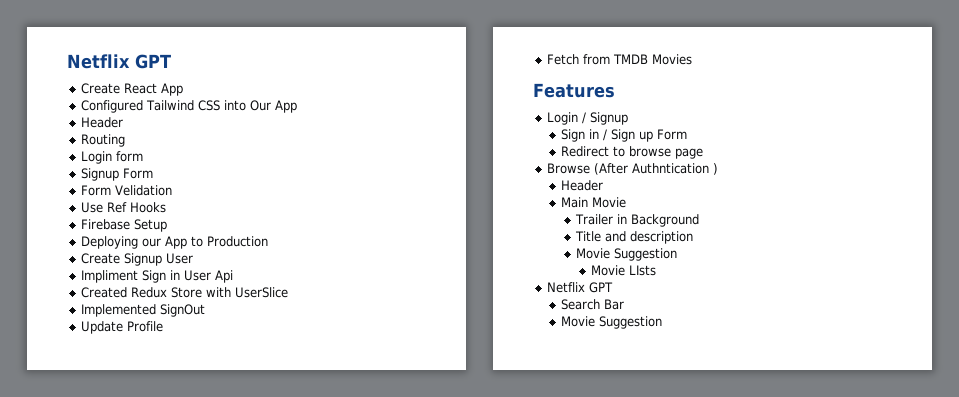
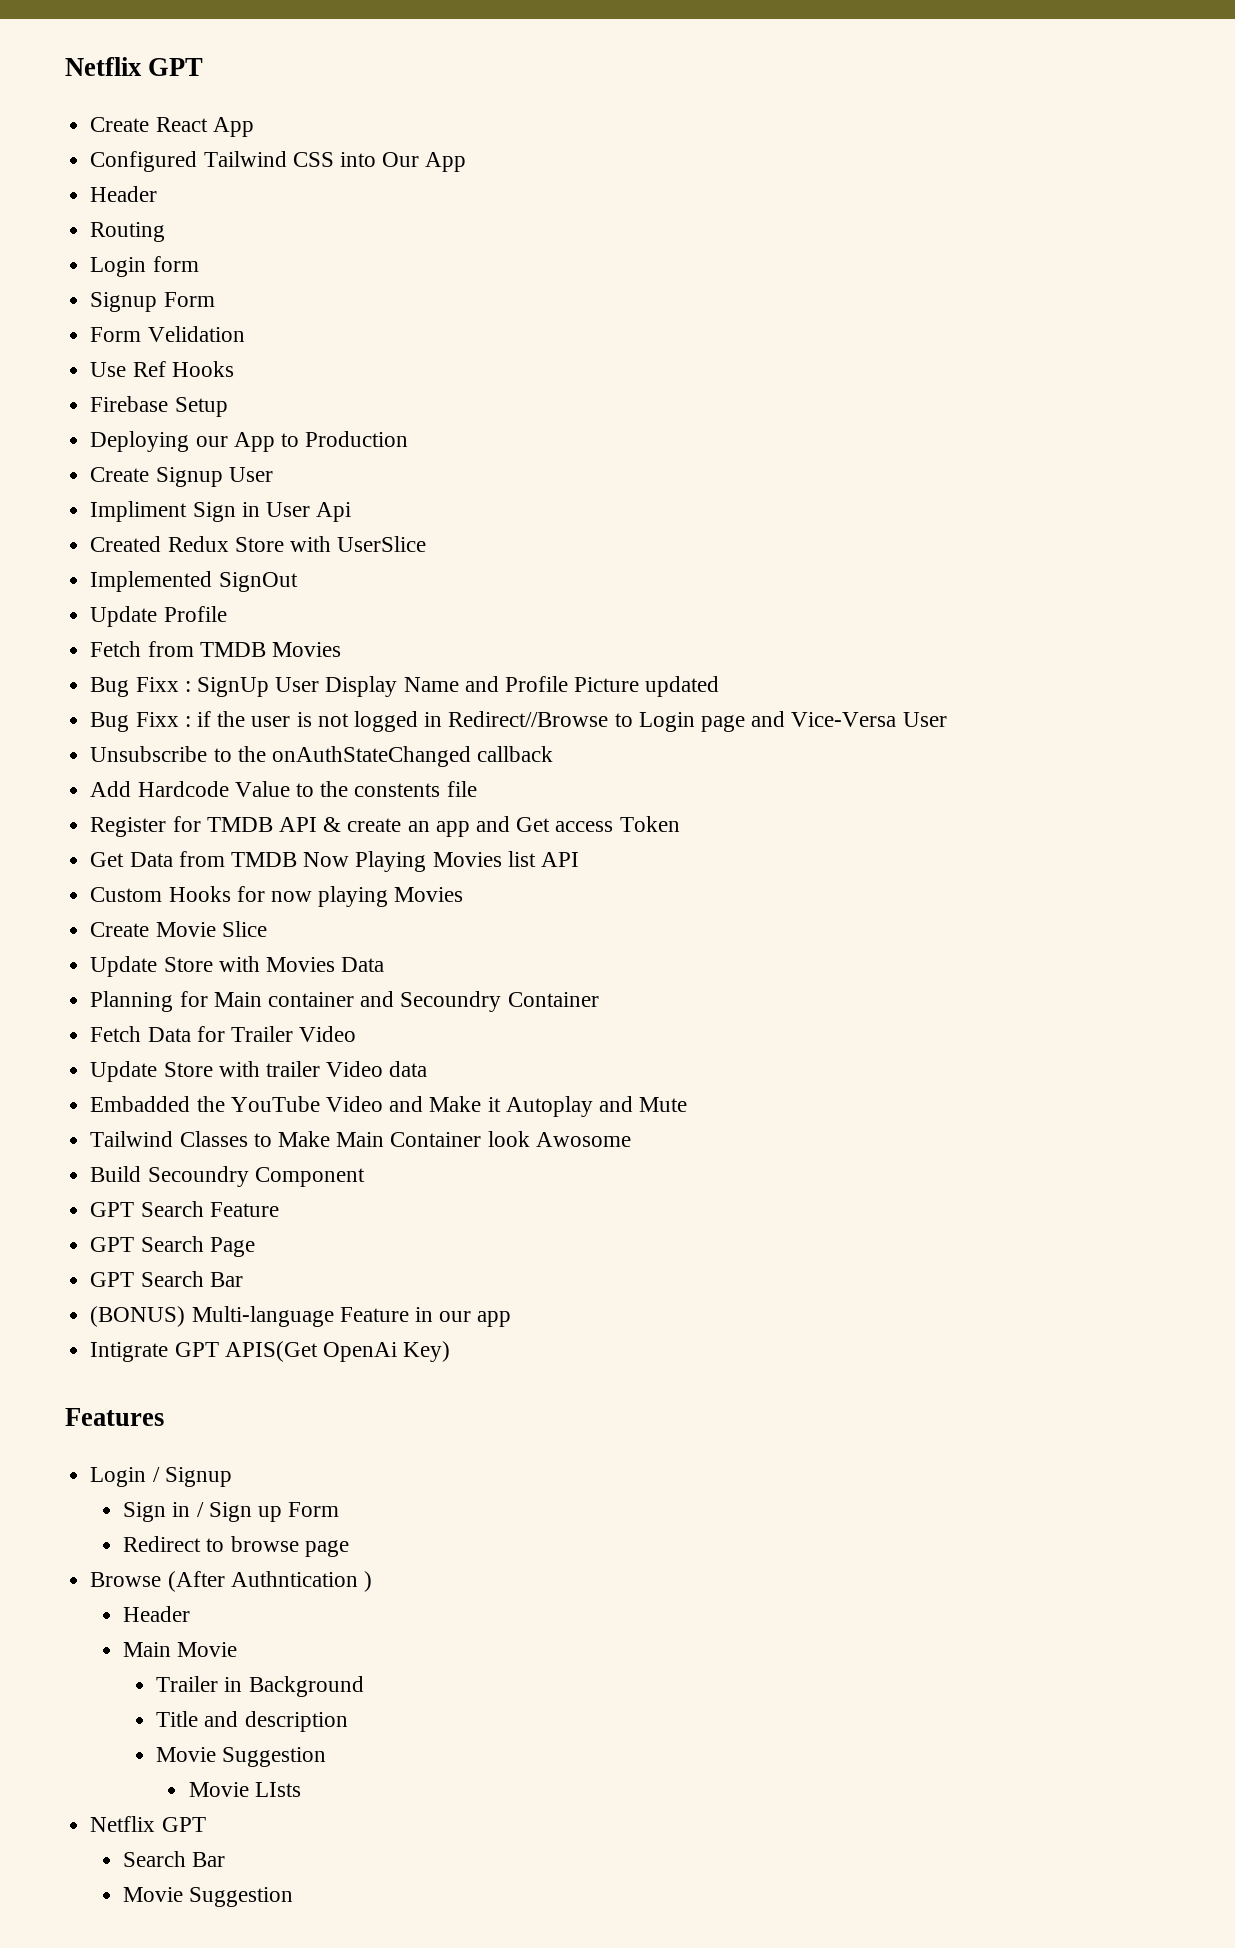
+ Bug Fixx : SignUp User Display Name and Profile Picture updated
+ Bug Fixx : if the user is not logged in Redirect//Browse to Login page and Vice-Versa User
+ Unsubscribe to the onAuthStateChanged callback
+ Add Hardcode Value to the constents file
+ Register for TMDB API & create an app and Get access Token
+ Get Data from TMDB Now Playing Movies list API
+ Custom Hooks for now playing Movies
+ Create Movie Slice
+ Update Store with Movies Data
+ Planning for Main container and Secoundry Container
+ Fetch Data for Trailer Video
+ Update Store with trailer Video data
+ Embadded the YouTube Video and Make it Autoplay and Mute
+ Tailwind Classes to Make Main Container look Awosome
+ Build Secoundry Component
+ GPT Search Feature
+ GPT Search Page
+ GPT Search Bar
+ (BONUS) Multi-language Feature in our app
+ Intigrate GPT APIS(Get OpenAi Key)

